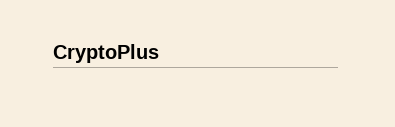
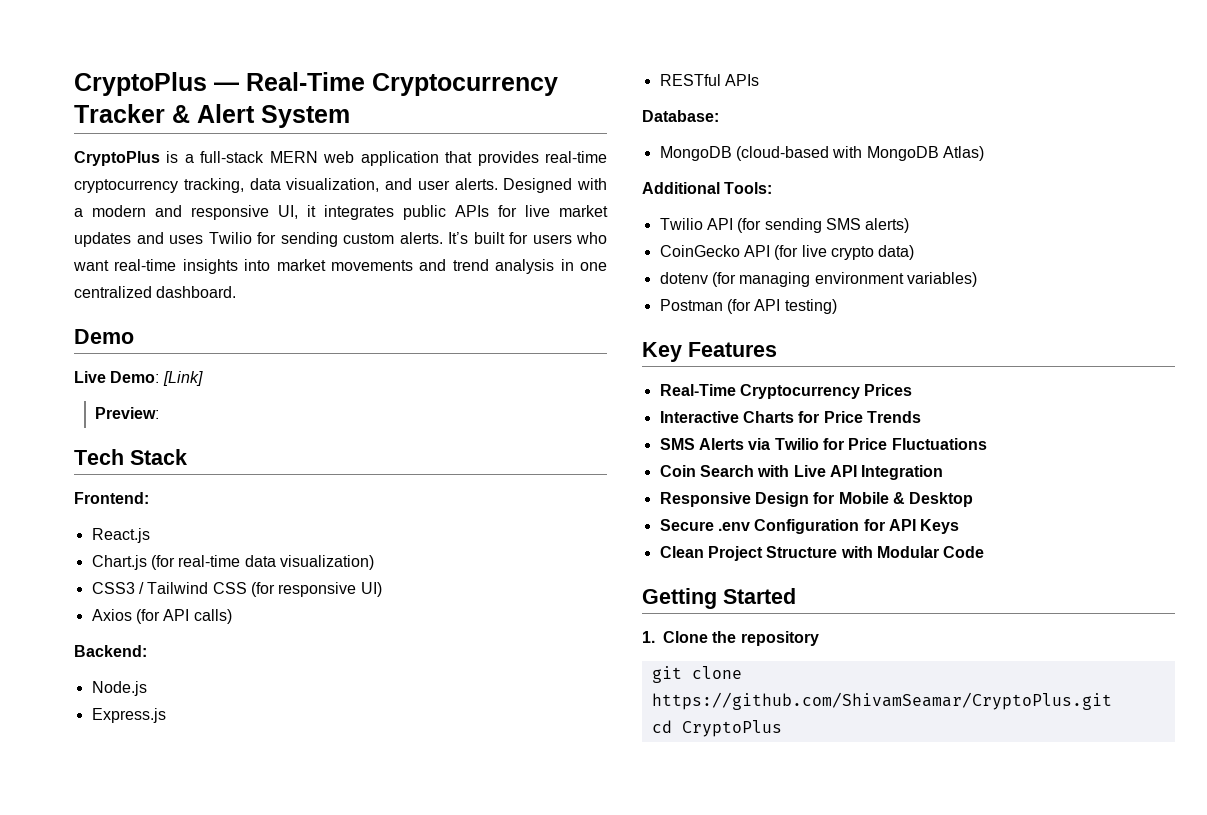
- CryptoPlus
+ CryptoPlus — Real-Time Cryptocurrency Tracker & Alert System
+ CryptoPlus is a full-stack MERN web application that provides real-time cryptocurrency tracking, data visualization, and user alerts. Designed with a modern and responsive UI, it integrates public APIs for live market updates and uses Twilio for sending custom alerts. It’s built for users who want real-time insights into market movements and trend analysis in one centralized dashboard.
+ Demo
+ Live Demo: [Link]
+ Preview:
+ Tech Stack
+ Frontend:
+ React.js
+ Chart.js (for real-time data visualization)
+ CSS3 / Tailwind CSS (for responsive UI)
+ Axios (for API calls)
+ Backend:
+ Node.js
+ Express.js
+ RESTful APIs
+ Database:
+ MongoDB (cloud-based with MongoDB Atlas)
+ Additional Tools:
+ Twilio API (for sending SMS alerts)
+ CoinGecko API (for live crypto data)
+ dotenv (for managing environment variables)
+ Postman (for API testing)
+ Key Features
+ Real-Time Cryptocurrency Prices
+ Interactive Charts for Price Trends
+ SMS Alerts via Twilio for Price Fluctuations
+ Coin Search with Live API Integration
+ Responsive Design for Mobile & Desktop
+ Secure .env Configuration for API Keys
+ Clean Project Structure with Modular Code
+ Getting Started
+ 1. Clone the repository
+ git clone https://github.com/ShivamSeamar/CryptoPlus.git
+ cd CryptoPlus

